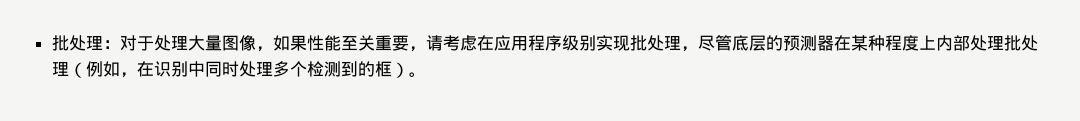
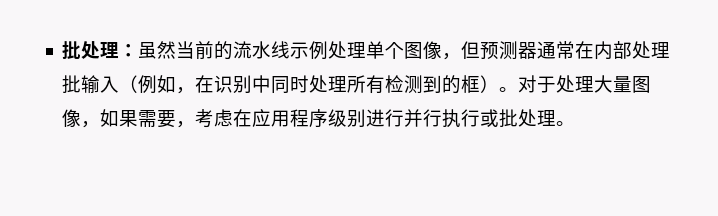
- 批处理：对于处理大量图像，如果性能至关重要，请考虑在应用程序级别实现批处理，尽管底层的预测器在某种程度上内部处理批处理（例如，在识别中同时处理多个检测到的框）。
+ 批处理：虽然当前的流水线示例处理单个图像，但预测器通常在内部处理批输入（例如，在识别中同时处理所有检测到的框）。
+ 对于处理大量图像，如果需要，考虑在应用程序级别进行并行执行或批处理。

